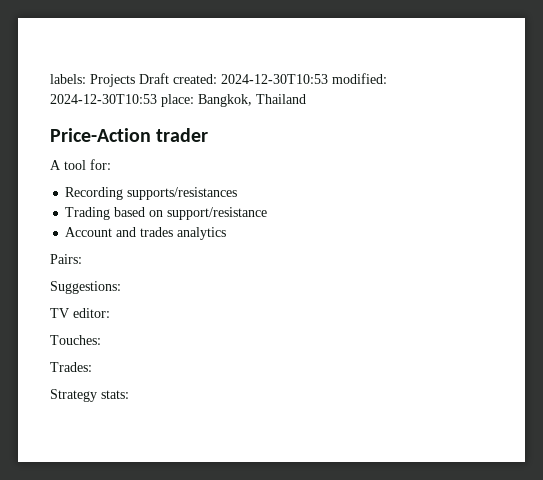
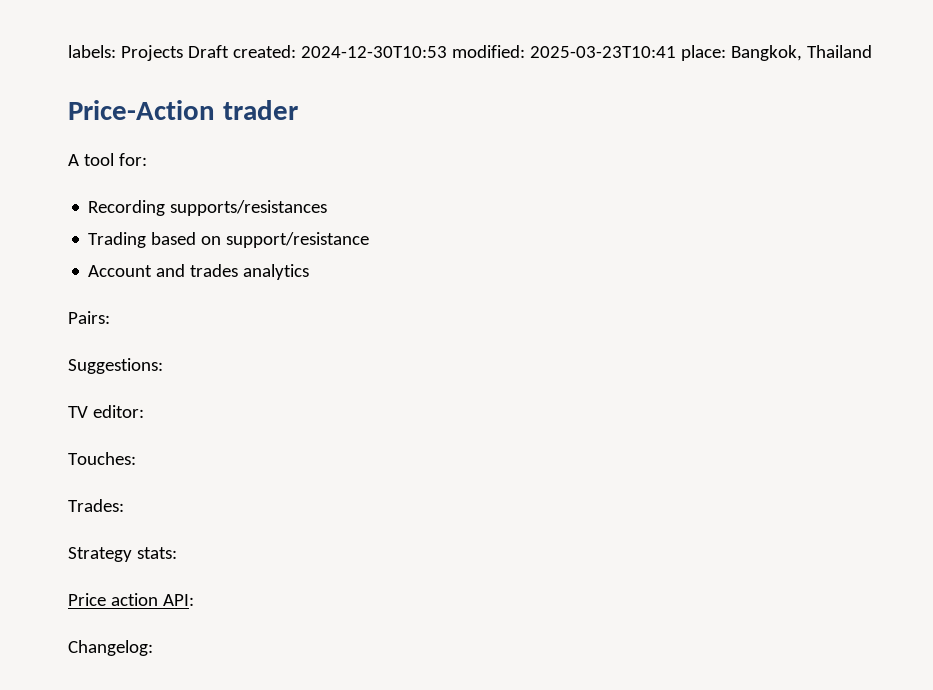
- labels: Projects Draft created: 2024-12-30T10:53 modified: 2024-12-30T10:53 place: Bangkok, Thailand
+ labels: Projects Draft created: 2024-12-30T10:53 modified: 2025-03-23T10:41 place: Bangkok, Thailand
+ Price action API:
+ Changelog:

